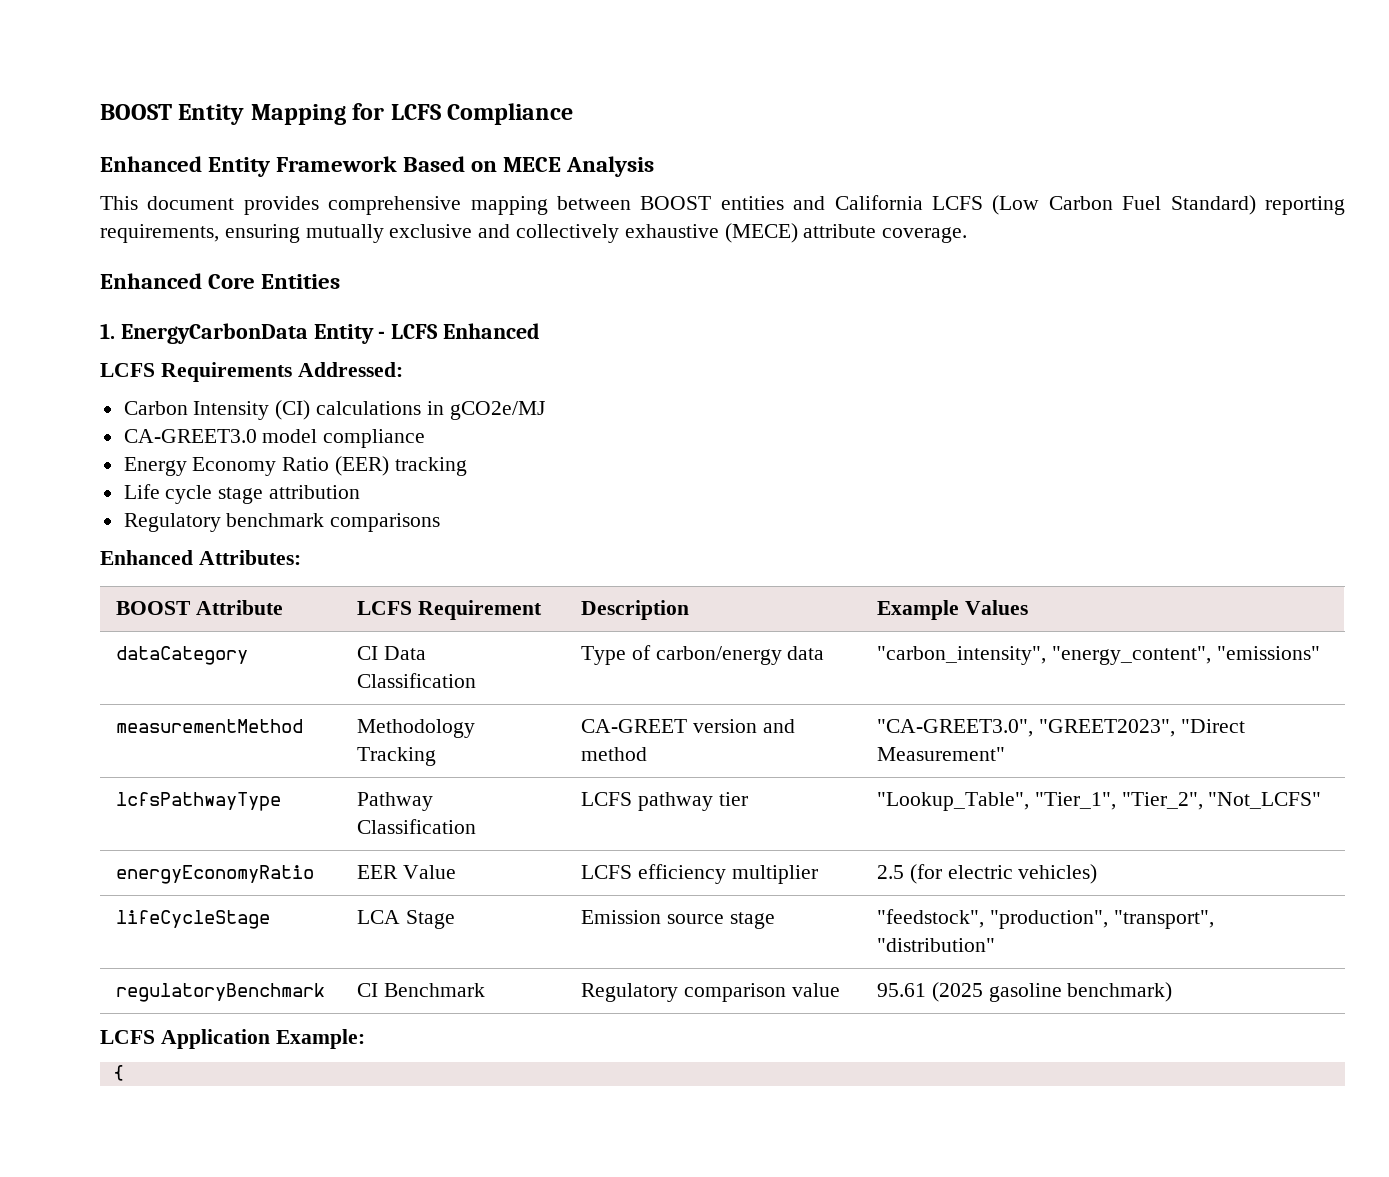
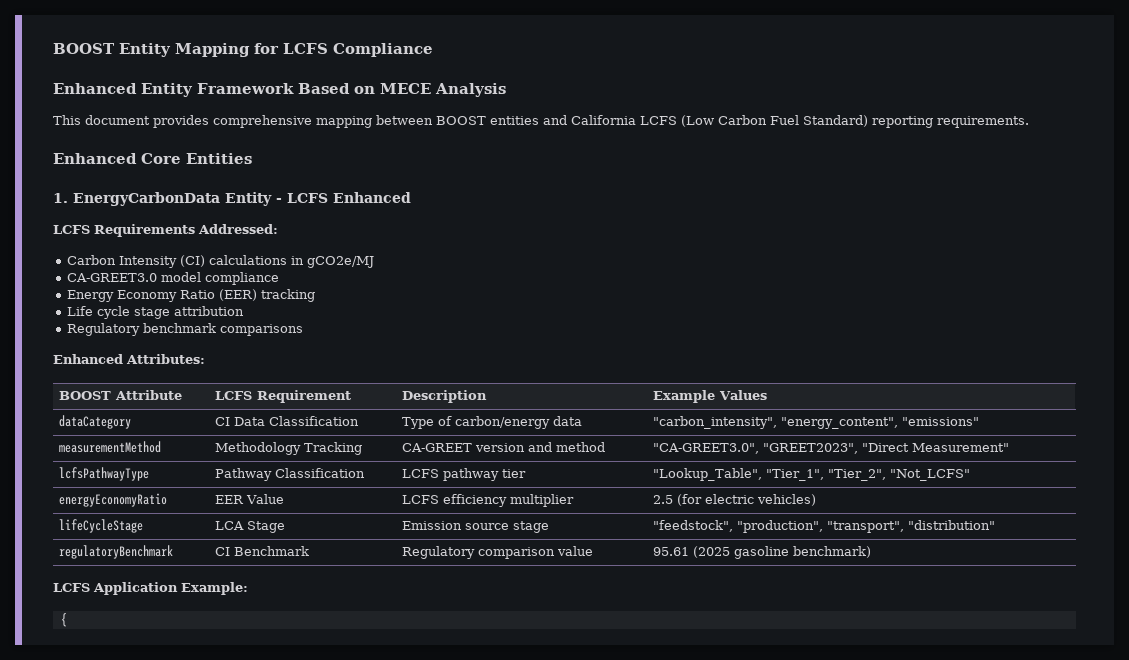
- This document provides comprehensive mapping between BOOST entities and California LCFS (Low Carbon Fuel Standard) reporting requirements, ensuring mutually exclusive and collectively exhaustive (MECE) attribute coverage.
+ This document provides comprehensive mapping between BOOST entities and California LCFS (Low Carbon Fuel Standard) reporting requirements.

